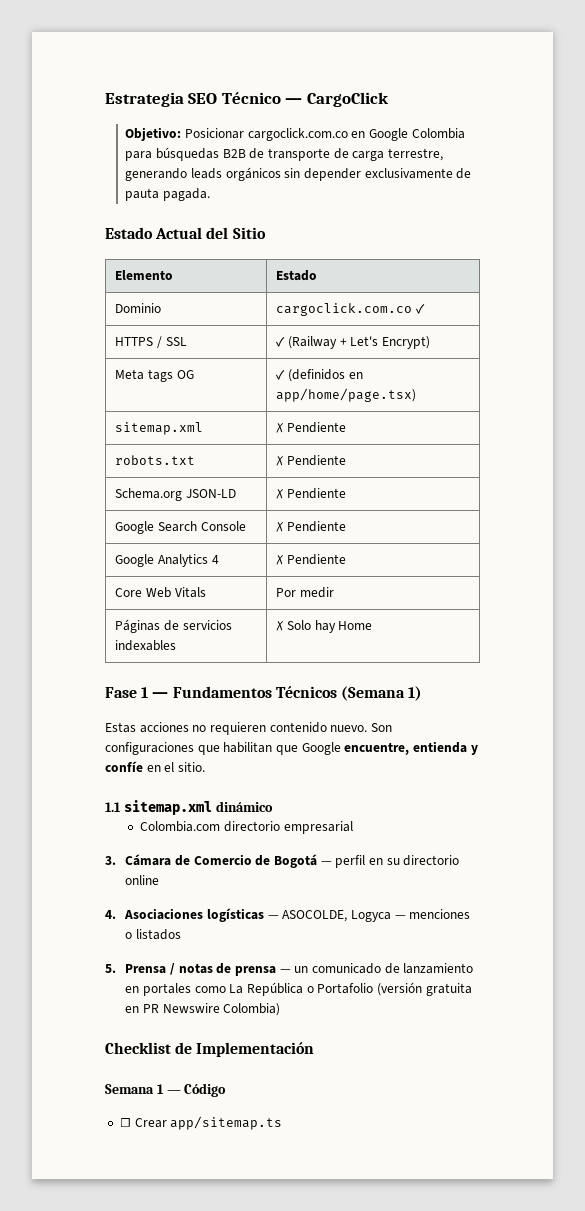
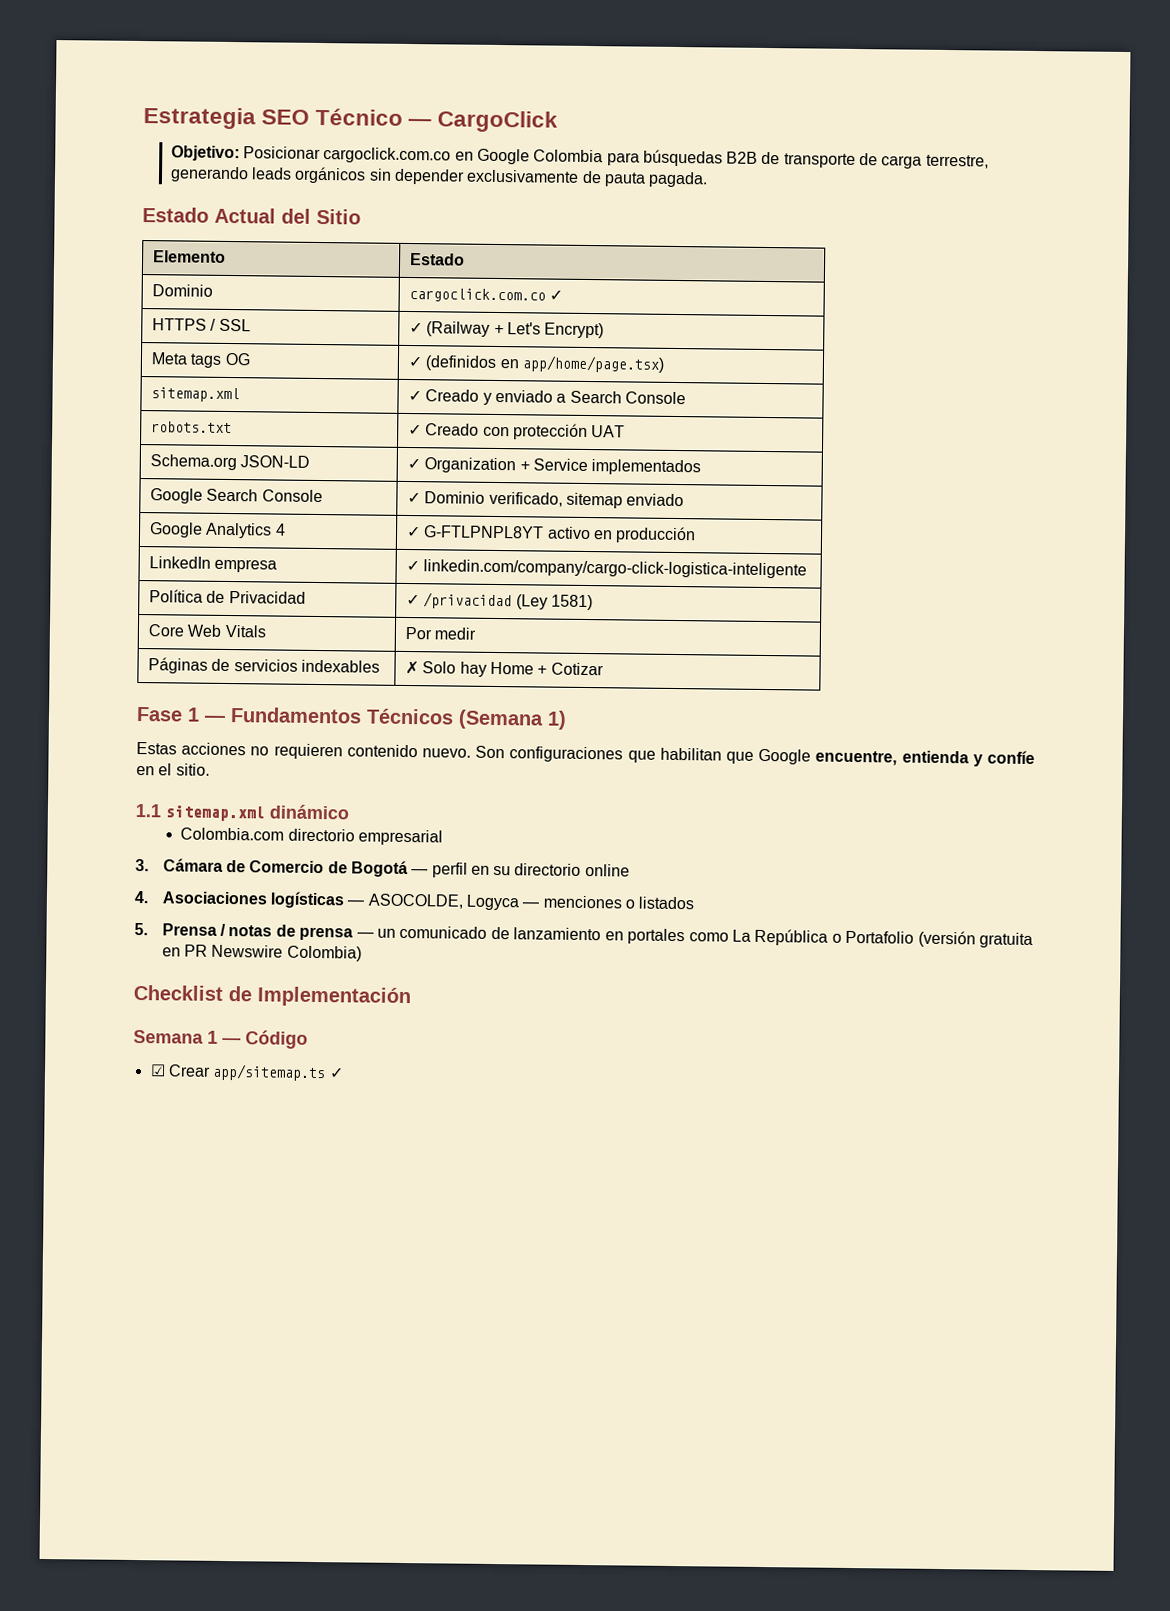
- sitemap.xml | ✗ Pendiente
- robots.txt | ✗ Pendiente
- Schema.org JSON-LD | ✗ Pendiente
- Google Search Console | ✗ Pendiente
- Google Analytics 4 | ✗ Pendiente
+ sitemap.xml | ✓ Creado y enviado a Search Console
+ robots.txt | ✓ Creado con protección UAT
+ Schema.org JSON-LD | ✓ Organization + Service implementados
+ Google Search Console | ✓ Dominio verificado, sitemap enviado
+ Google Analytics 4 | ✓ G-FTLPNPL8YT activo en producción
+ LinkedIn empresa | ✓ linkedin.com/company/cargo-click-logistica-inteligente
+ Política de Privacidad | ✓ /privacidad (Ley 1581)
- Páginas de servicios indexables | ✗ Solo hay Home
+ Páginas de servicios indexables | ✗ Solo hay Home + Cotizar
- ☐ Crear app/sitemap.ts
+ ☑ Crear app/sitemap.ts ✓

